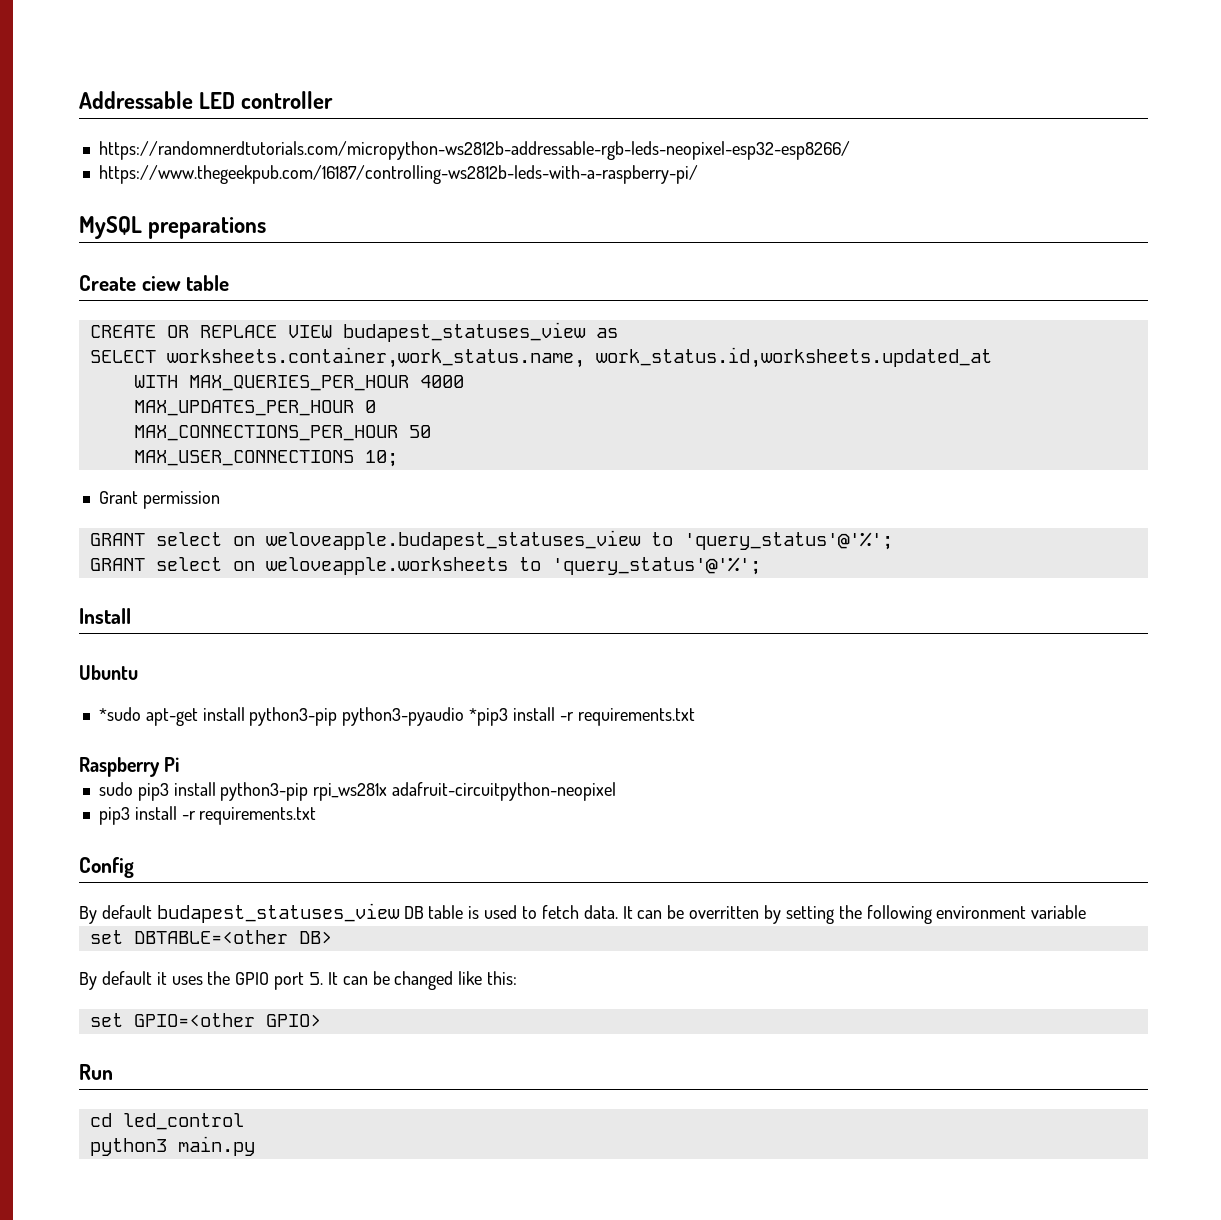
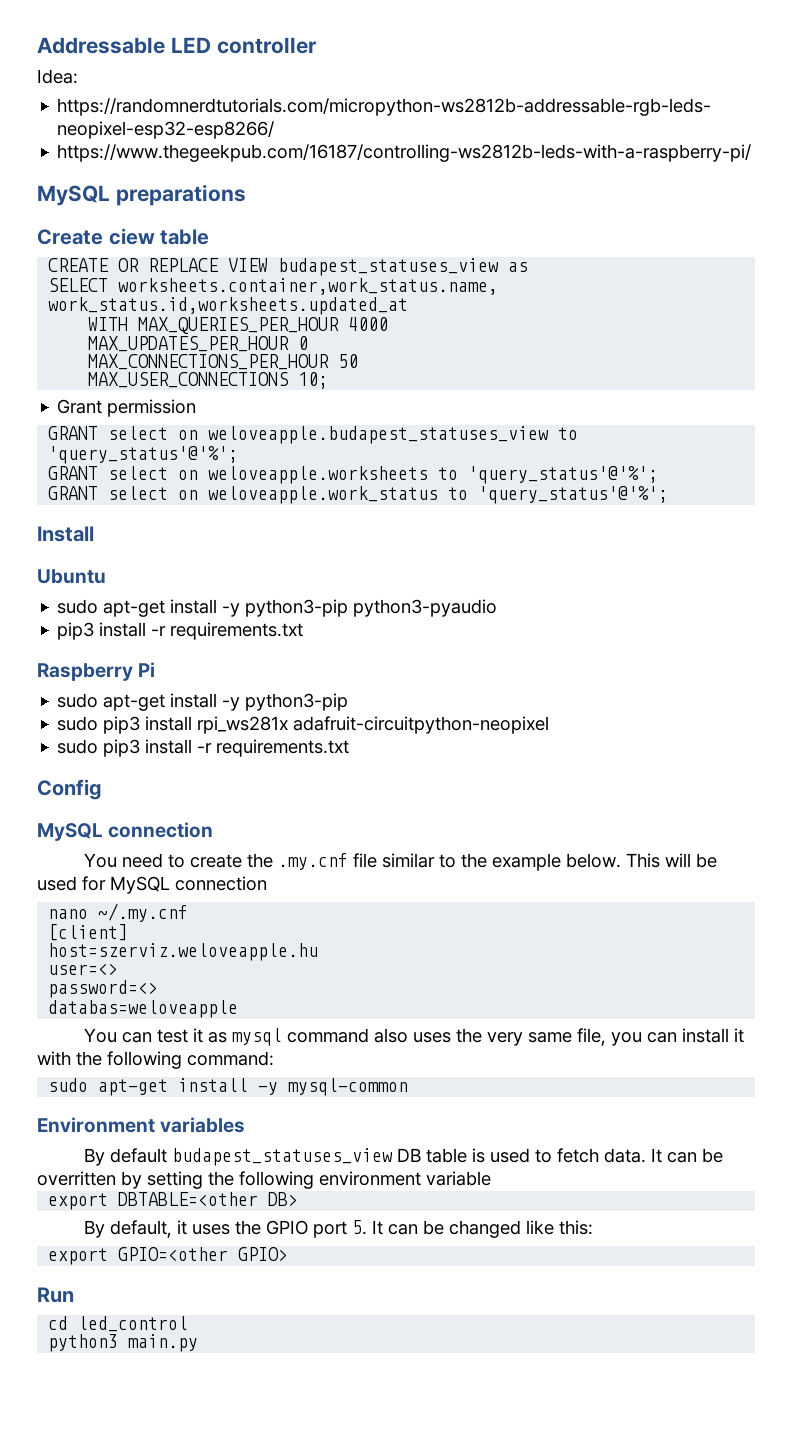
+ Idea:
+ GRANT select on weloveapple.work_status to 'query_status'@'%';
- *sudo apt-get install python3-pip python3-pyaudio *pip3 install -r requirements.txt
+ sudo apt-get install -y python3-pip python3-pyaudio
+ pip3 install -r requirements.txt
  Raspberry Pi
- sudo pip3 install python3-pip rpi_ws281x adafruit-circuitpython-neopixel
+ sudo apt-get install -y python3-pip
+ sudo pip3 install rpi_ws281x adafruit-circuitpython-neopixel
- pip3 install -r requirements.txt
+ sudo pip3 install -r requirements.txt
  Config
+ MySQL connection
+ You need to create the .my.cnf file similar to the example below. This will be used for MySQL connection
+ nano ~/.my.cnf
+ [client]
+ host=szerviz.weloveapple.hu
+ user=<>
+ password=<>
+ databas=weloveapple
+ You can test it as mysql command also uses the very same file, you can install it with the following command:
+ sudo apt-get install -y mysql-common
+ Environment variables
- set DBTABLE=<other DB>
+ export DBTABLE=<other DB>
- By default it uses the GPIO port 5. It can be changed like this:
+ By default, it uses the GPIO port 5. It can be changed like this:
- set GPIO=<other GPIO>
+ export GPIO=<other GPIO>

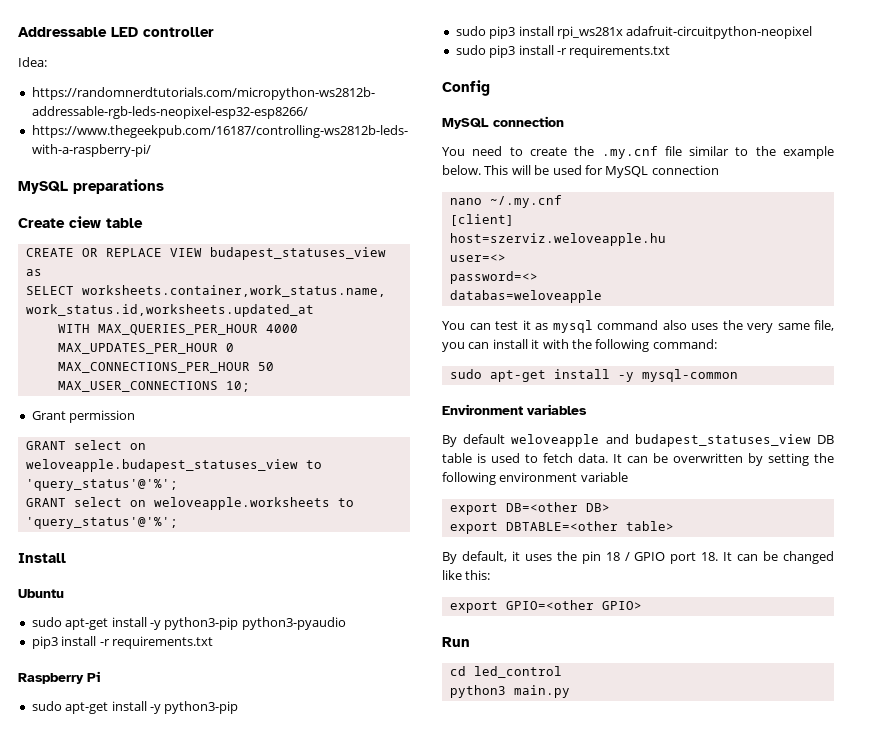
- GRANT select on weloveapple.work_status to 'query_status'@'%';
- By default budapest_statuses_view DB table is used to fetch data.
+ By default weloveapple and budapest_statuses_view DB table is used to fetch data.
- It can be overritten by setting the following environment variable
+ It can be overwritten by setting the following environment variable
+ export DB=<other DB>
- export DBTABLE=<other DB>
+ export DBTABLE=<other table>
- By default, it uses the GPIO port 5. It can be changed like this:
+ By default, it uses the pin 18 / GPIO port 18. It can be changed like this:

